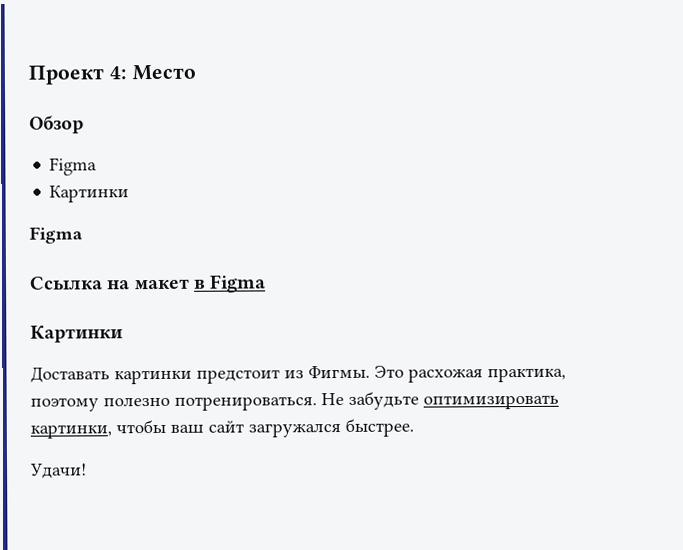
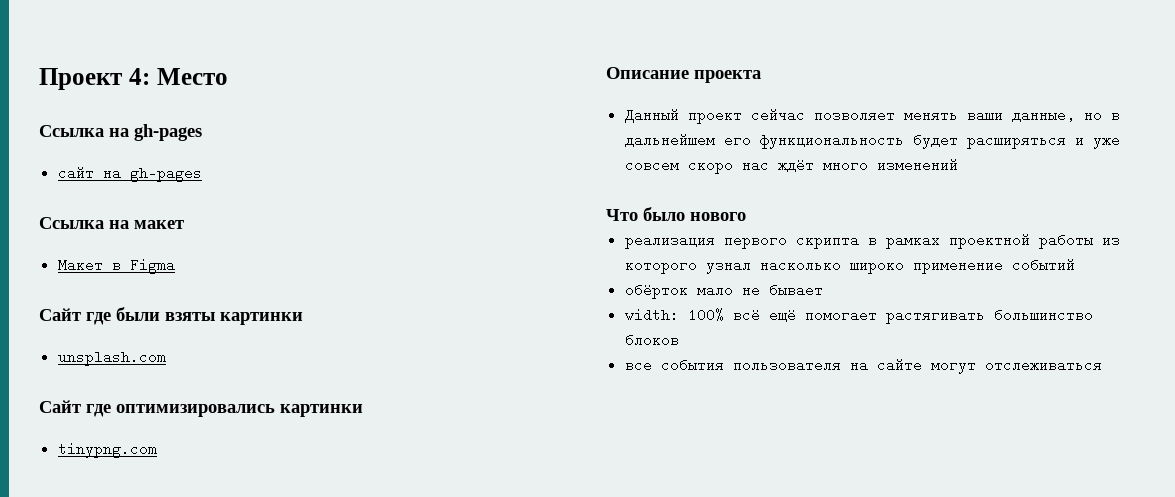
- Обзор
- Figma
- Картинки
- Figma
+ Ссылка на gh-pages
+ сайт на gh-pages
- Ссылка на макет в Figma
- Картинки
- Доставать картинки предстоит из Фигмы. Это расхожая практика, поэтому полезно потренироваться. Не забудьте оптимизировать картинки, чтобы ваш сайт загружался быстрее.
- Удачи!
+ Ссылка на макет
+ Макет в Figma
+ Сайт где были взяты картинки
+ unsplash.com
+ Сайт где оптимизировались картинки
+ tinypng.com
+ Описание проекта
+ Данный проект сейчас позволяет менять ваши данные, но в дальнейшем его функциональность будет расширяться и уже совсем скоро нас ждёт много изменений
+ Что было нового
+ реализация первого скрипта в рамках проектной работы из которого узнал насколько широко применение событий
+ обёрток мало не бывает
+ width: 100% всё ещё помогает растягивать большинство блоков
+ все события пользователя на сайте могут отслеживаться

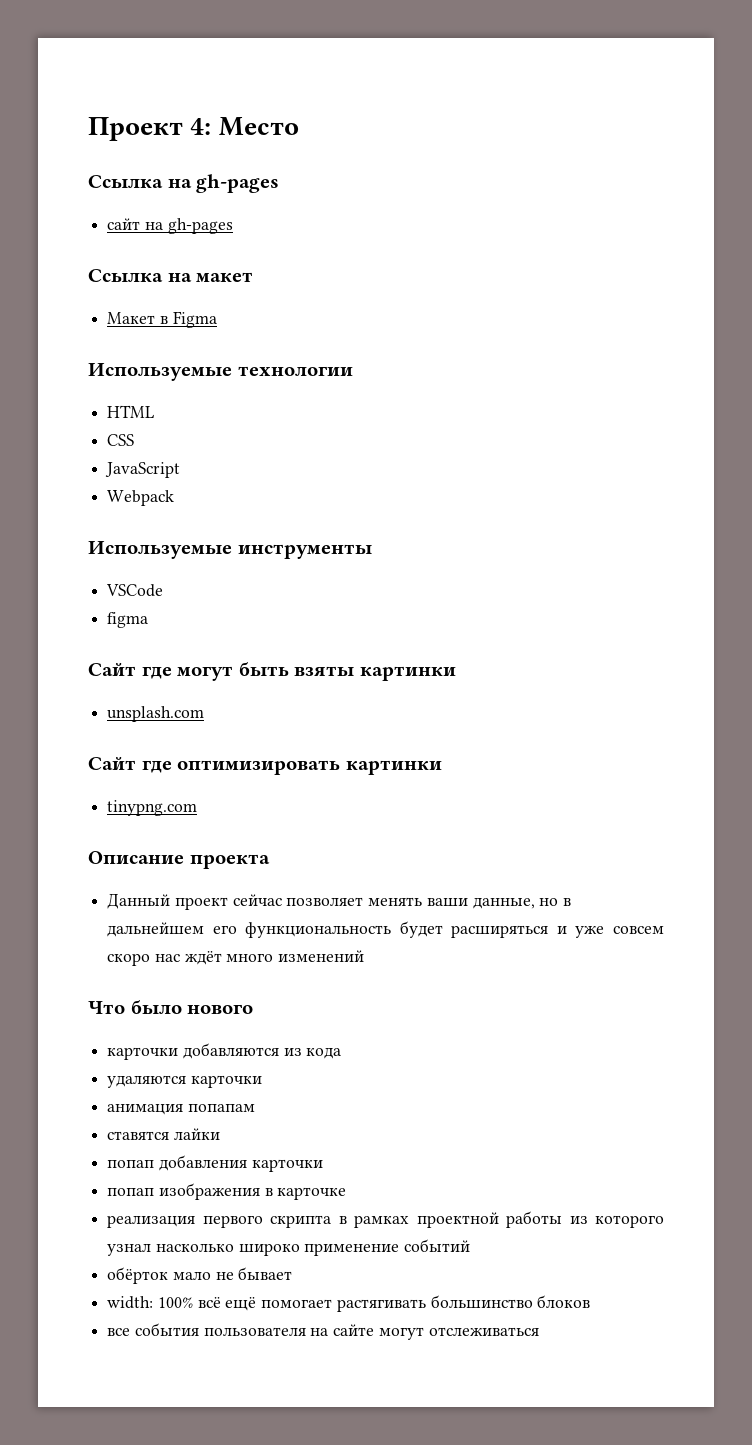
- Сайт где были взяты картинки
+ Используемые технологии
+ HTML
+ CSS
+ JavaScript
+ Webpack
+ Используемые инструменты
+ VSCode
+ figma
+ Сайт где могут быть взяты картинки
- Сайт где оптимизировались картинки
+ Сайт где оптимизировать картинки
+ карточки добавляются из кода
+ удаляются карточки
+ анимация попапам
+ ставятся лайки
+ попап добавления карточки
+ попап изображения в карточке

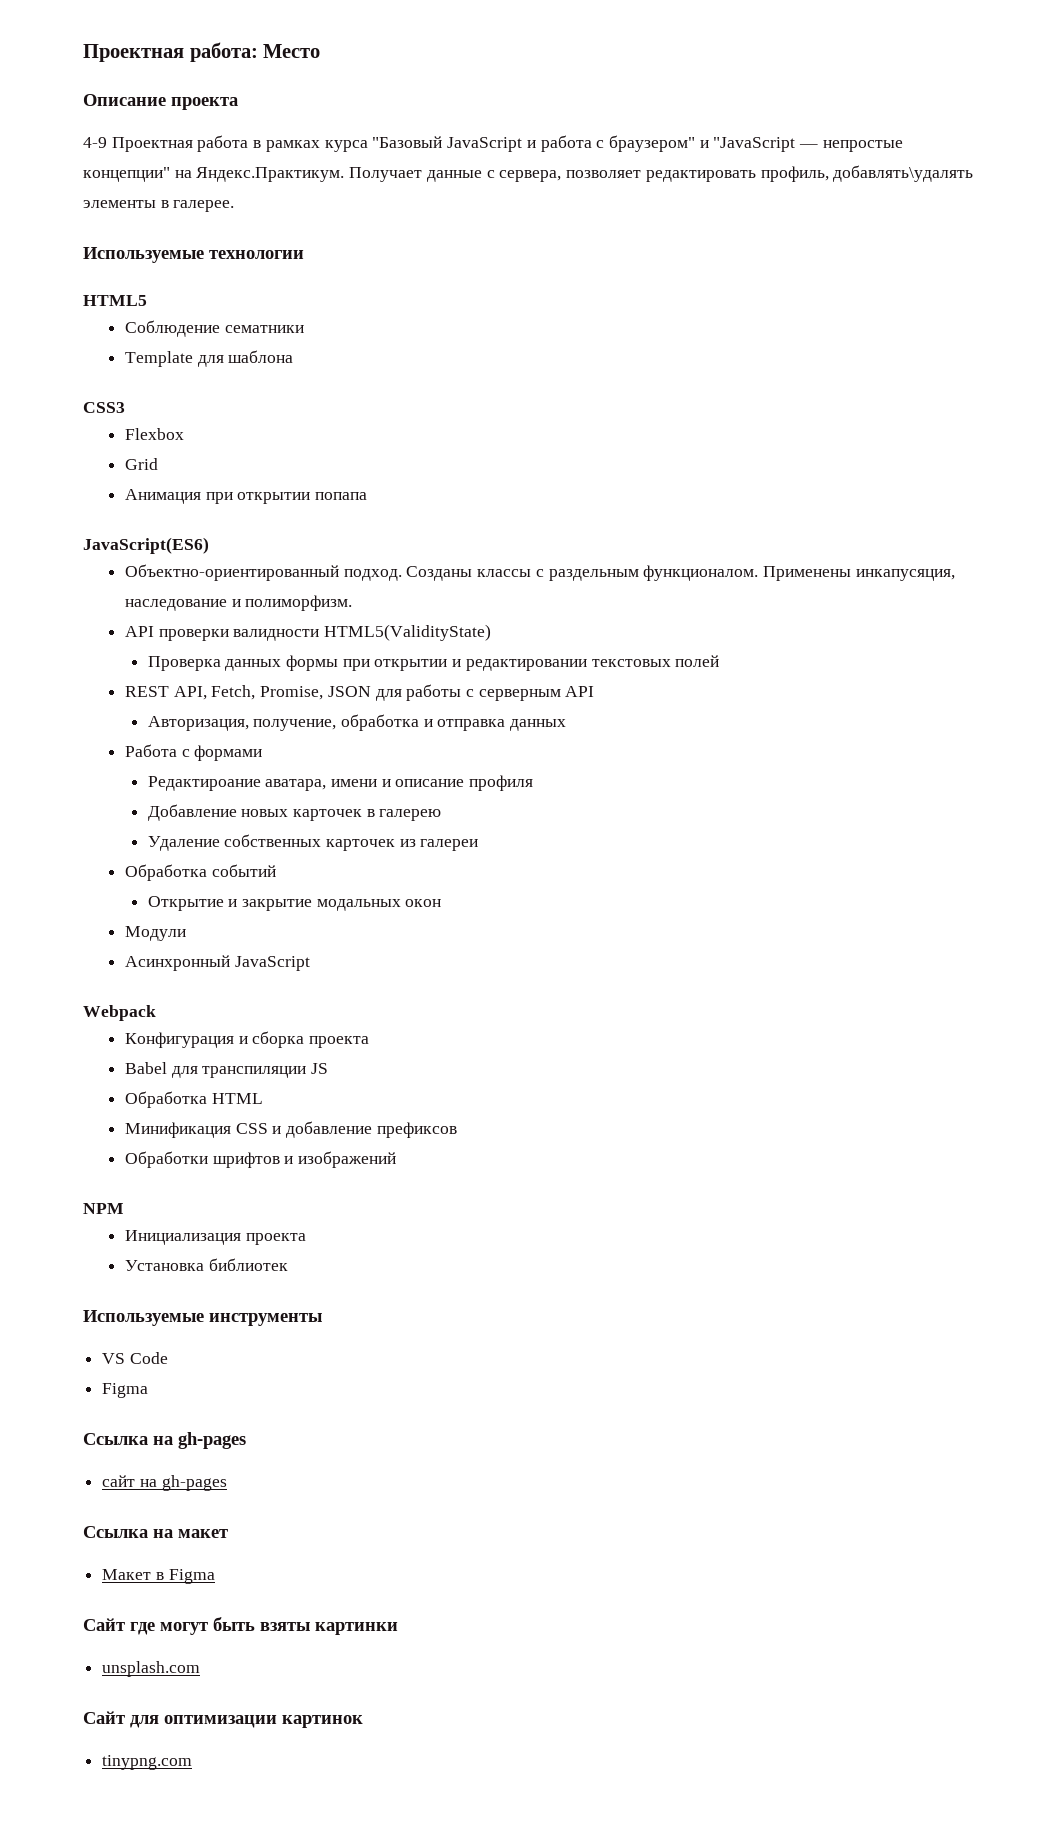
- Проект 4: Место
+ Проектная работа: Место
+ Описание проекта
+ 4-9 Проектная работа в рамках курса "Базовый JavaScript и работа с браузером" и "JavaScript — непростые концепции" на Яндекс.Практикум. Получает данные с сервера, позволяет редактировать профиль, добавлять\удалять элементы в галерее.
+ Используемые технологии
+ HTML5
+ Соблюдение сематники
+ Template для шаблона
+ CSS3
+ Flexbox
+ Grid
+ Анимация при открытии попапа
+ JavaScript(ES6)
+ Объектно-ориентированный подход. Созданы классы с раздельным функционалом. Применены инкапусяция, наследование и полиморфизм.
+ API проверки валидности HTML5(ValidityState)
+ Проверка данных формы при открытии и редактировании текстовых полей
+ REST API, Fetch, Promise, JSON для работы с серверным API
+ Авторизация, получение, обработка и отправка данных
+ Работа с формами
+ Редактироание аватара, имени и описание профиля
+ Добавление новых карточек в галерею
+ Удаление собственных карточек из галереи
+ Обработка событий
+ Открытие и закрытие модальных окон
+ Модули
+ Асинхронный JavaScript
+ Webpack
+ Конфигурация и сборка проекта
+ Babel для транспиляции JS
+ Обработка HTML
+ Минификация CSS и добавление префиксов
+ Обработки шрифтов и изображений
+ NPM
+ Инициализация проекта
+ Установка библиотек
+ Используемые инструменты
+ VS Code
+ Figma
- Используемые технологии
- HTML
- CSS
- JavaScript
- Webpack
- Используемые инструменты
- VSCode
- figma
- Сайт где оптимизировать картинки
+ Сайт для оптимизации картинок
  tinypng.com
- Описание проекта
- Данный проект сейчас позволяет менять ваши данные, но в дальнейшем его функциональность будет расширяться и уже совсем скоро нас ждёт много изменений
- Что было нового
- карточки добавляются из кода
- удаляются карточки
- анимация попапам
- ставятся лайки
- попап добавления карточки
- попап изображения в карточке
- реализация первого скрипта в рамках проектной работы из которого узнал насколько широко применение событий
- обёрток мало не бывает
- width: 100% всё ещё помогает растягивать большинство блоков
- все события пользователя на сайте могут отслеживаться

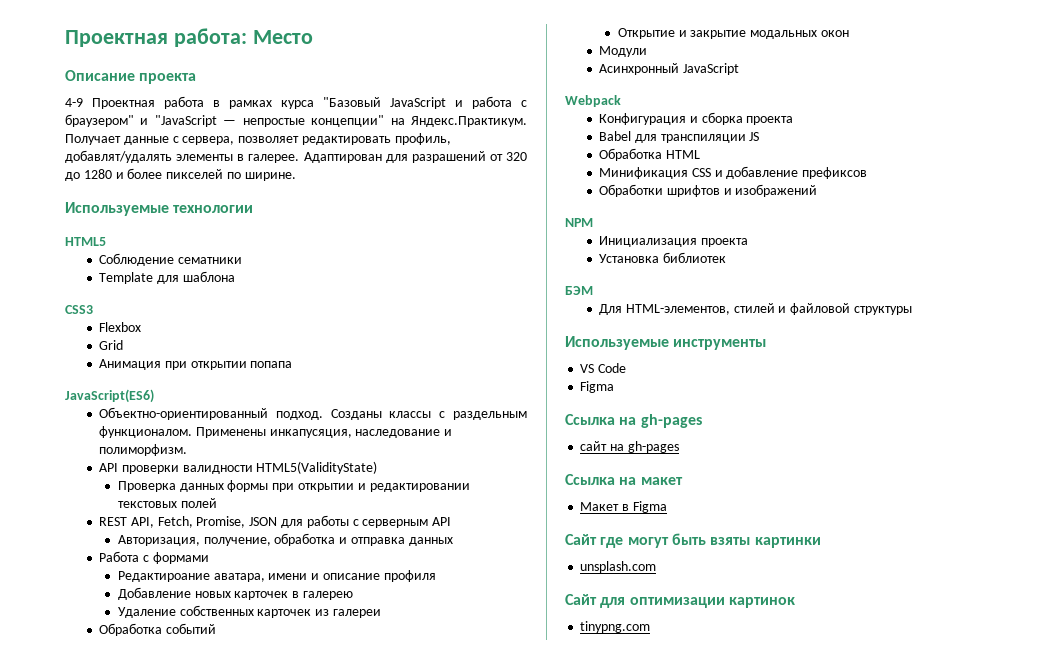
- 4-9 Проектная работа в рамках курса "Базовый JavaScript и работа с браузером" и "JavaScript — непростые концепции" на Яндекс.Практикум. Получает данные с сервера, позволяет редактировать профиль, добавлять\удалять элементы в галерее.
+ 4-9 Проектная работа в рамках курса "Базовый JavaScript и работа с браузером" и "JavaScript — непростые концепции" на Яндекс.Практикум. Получает данные с сервера, позволяет редактировать профиль, добавлят/удалять элементы в галерее. Адаптирован для разрашений от 320 до 1280 и более пикселей по ширине.
+ БЭМ
+ Для HTML-элементов, стилей и файловой структуры

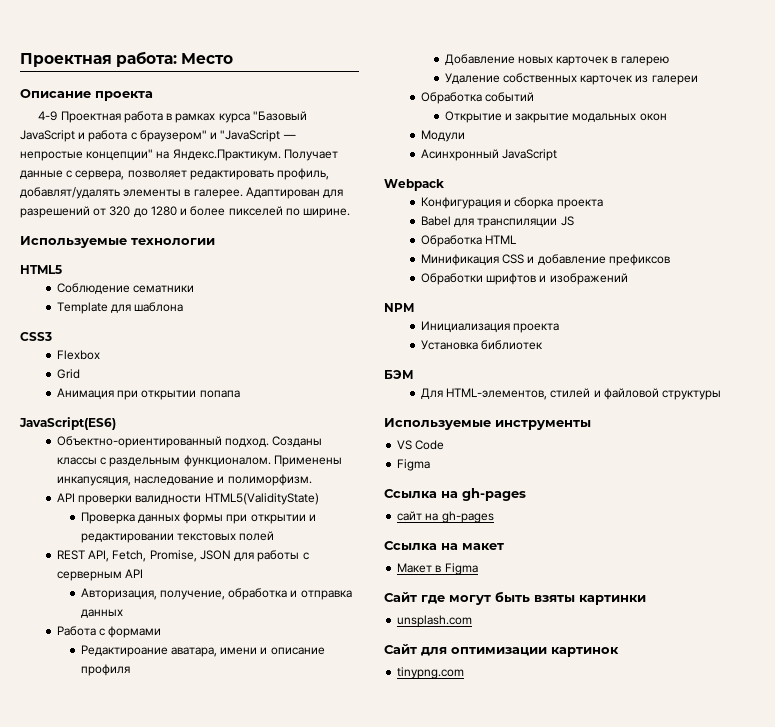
- Адаптирован для разрашений от 320 до 1280 и более пикселей по ширине.
+ Адаптирован для разрешений от 320 до 1280 и более пикселей по ширине.

